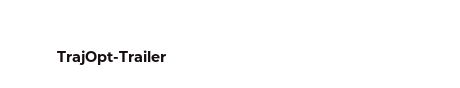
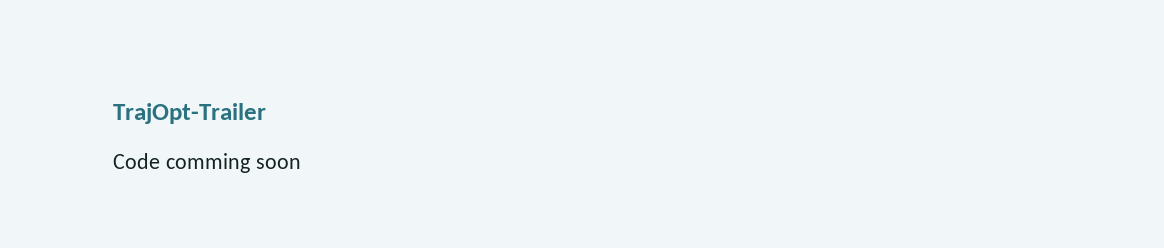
+ Code comming soon

